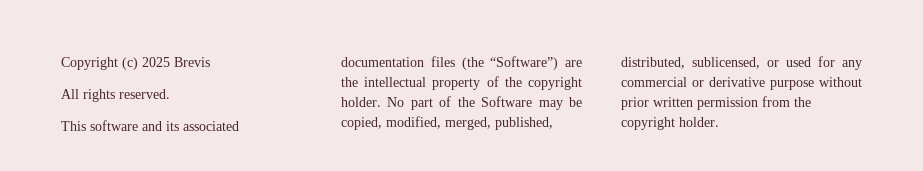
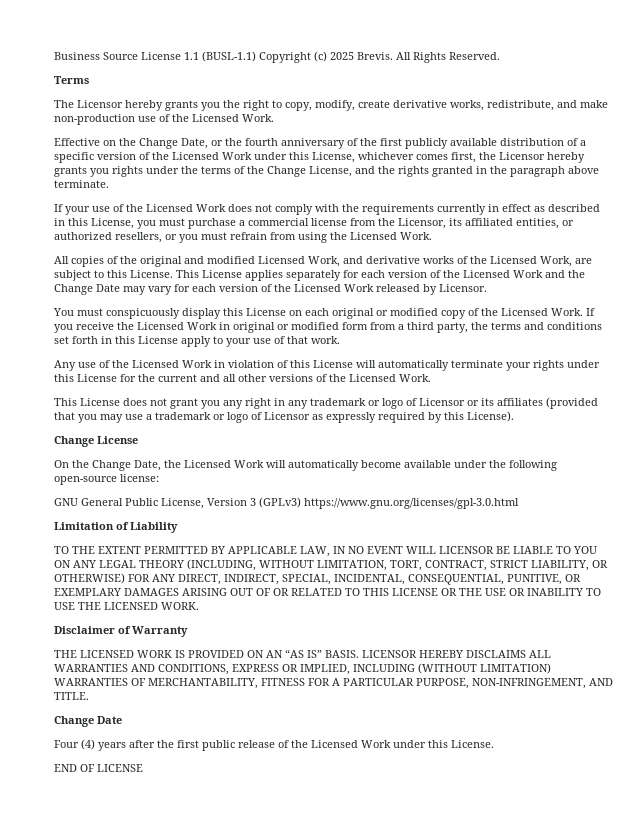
- Copyright (c) 2025 Brevis
- All rights reserved.
- This software and its associated documentation files (the “Software”) are the intellectual property of the copyright holder. No part of the Software may be copied, modified, merged, published, distributed, sublicensed, or used for any commercial or derivative purpose without prior written permission from the copyright holder.
+ Business Source License 1.1 (BUSL-1.1) Copyright (c) 2025 Brevis. All Rights Reserved.
+ Terms
+ The Licensor hereby grants you the right to copy, modify, create derivative works, redistribute, and make non-production use of the Licensed Work.
+ Effective on the Change Date, or the fourth anniversary of the first publicly available distribution of a specific version of the Licensed Work under this License, whichever comes first, the Licensor hereby grants you rights under the terms of the Change License, and the rights granted in the paragraph above terminate.
+ If your use of the Licensed Work does not comply with the requirements currently in effect as described in this License, you must purchase a commercial license from the Licensor, its affiliated entities, or authorized resellers, or you must refrain from using the Licensed Work.
+ All copies of the original and modified Licensed Work, and derivative works of the Licensed Work, are subject to this License. This License applies separately for each version of the Licensed Work and the Change Date may vary for each version of the Licensed Work released by Licensor.
+ You must conspicuously display this License on each original or modified copy of the Licensed Work. If you receive the Licensed Work in original or modified form from a third party, the terms and conditions set forth in this License apply to your use of that work.
+ Any use of the Licensed Work in violation of this License will automatically terminate your rights under this License for the current and all other versions of the Licensed Work.
+ This License does not grant you any right in any trademark or logo of Licensor or its affiliates (provided that you may use a trademark or logo of Licensor as expressly required by this License).
+ Change License
+ On the Change Date, the Licensed Work will automatically become available under the following open-source license:
+ GNU General Public License, Version 3 (GPLv3) https://www.gnu.org/licenses/gpl-3.0.html
+ Limitation of Liability
+ TO THE EXTENT PERMITTED BY APPLICABLE LAW, IN NO EVENT WILL LICENSOR BE LIABLE TO YOU ON ANY LEGAL THEORY (INCLUDING, WITHOUT LIMITATION, TORT, CONTRACT, STRICT LIABILITY, OR OTHERWISE) FOR ANY DIRECT, INDIRECT, SPECIAL, INCIDENTAL, CONSEQUENTIAL, PUNITIVE, OR EXEMPLARY DAMAGES ARISING OUT OF OR RELATED TO THIS LICENSE OR THE USE OR INABILITY TO USE THE LICENSED WORK.
+ Disclaimer of Warranty
+ THE LICENSED WORK IS PROVIDED ON AN “AS IS” BASIS. LICENSOR HEREBY DISCLAIMS ALL WARRANTIES AND CONDITIONS, EXPRESS OR IMPLIED, INCLUDING (WITHOUT LIMITATION) WARRANTIES OF MERCHANTABILITY, FITNESS FOR A PARTICULAR PURPOSE, NON-INFRINGEMENT, AND TITLE.
+ Change Date
+ Four (4) years after the first public release of the Licensed Work under this License.
+ END OF LICENSE

